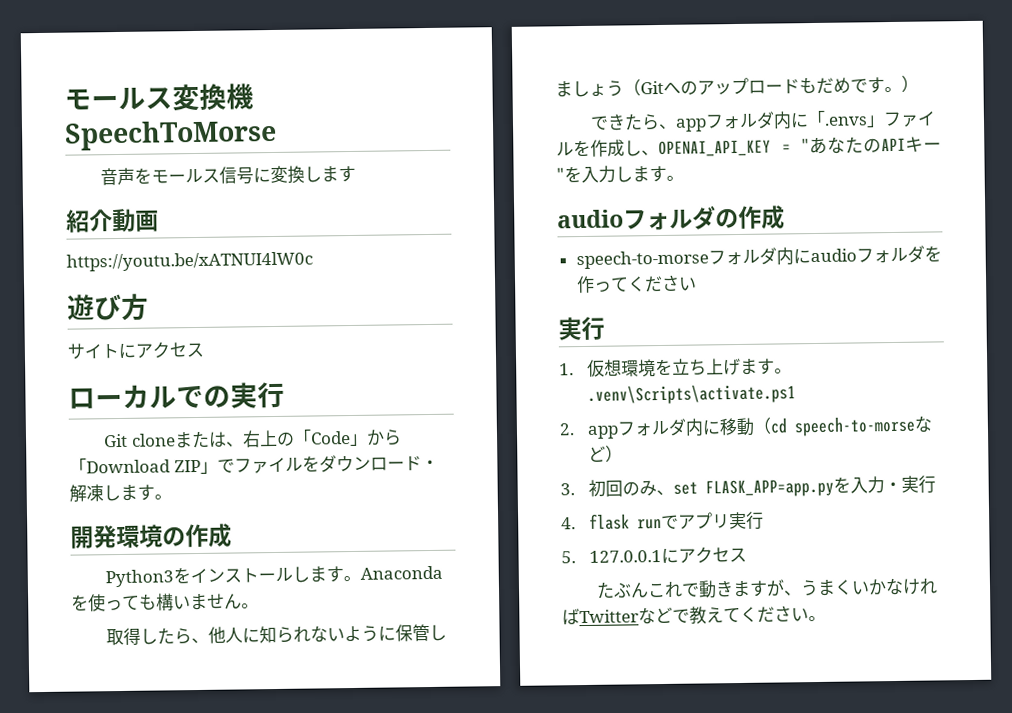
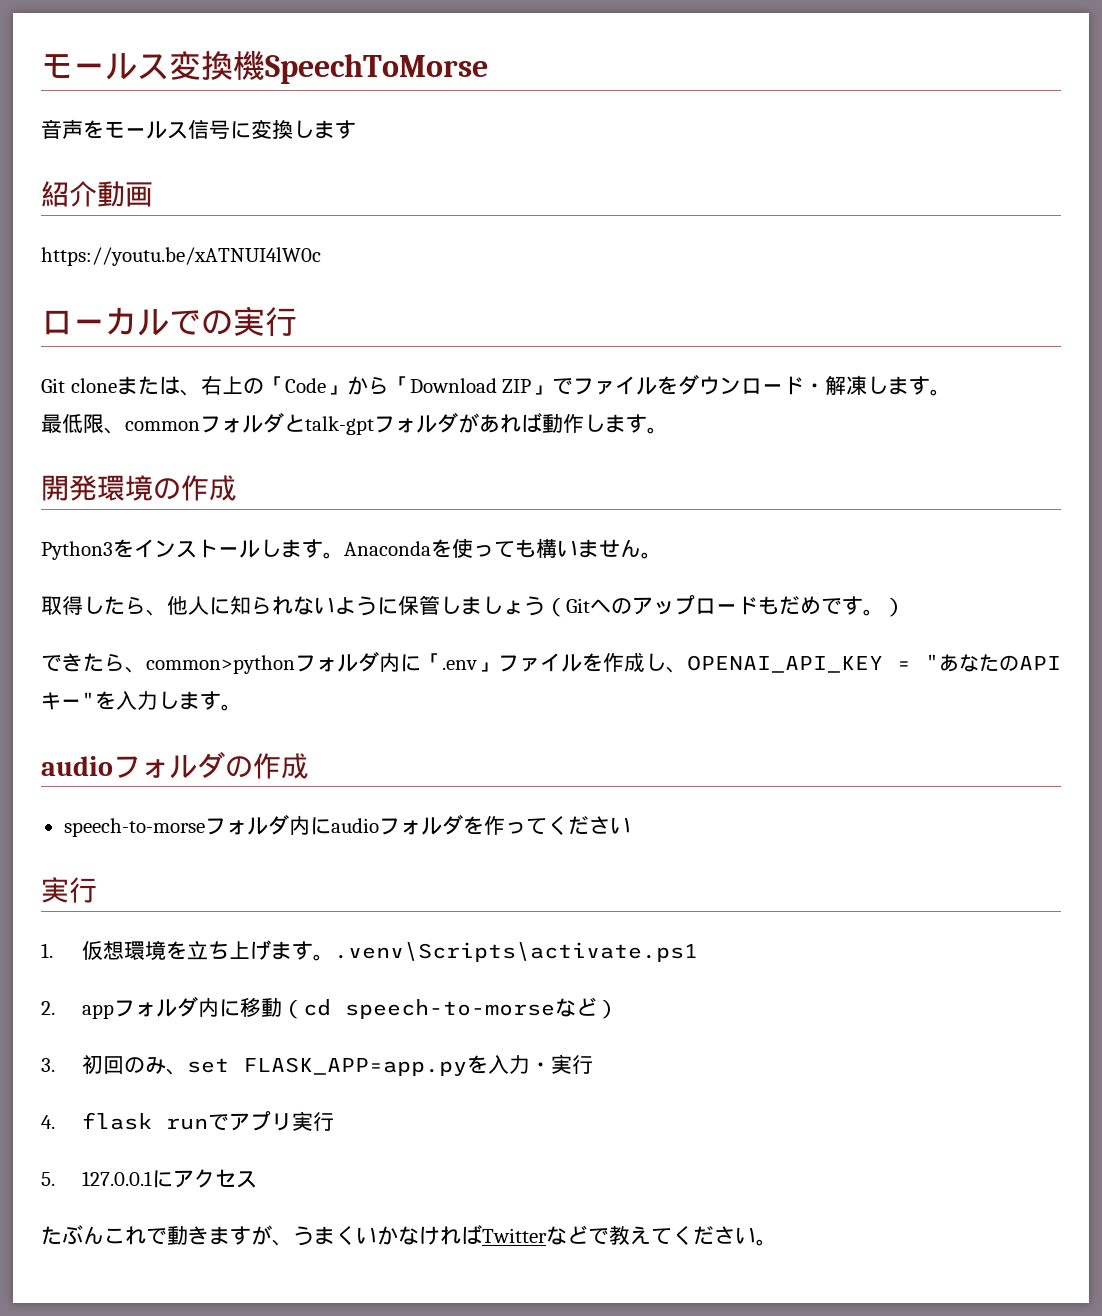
- 遊び方
- サイトにアクセス
+ 最低限、commonフォルダとtalk-gptフォルダがあれば動作します。
- できたら、appフォルダ内に「.envs」ファイルを作成し、OPENAI_API_KEY = "あなたのAPIキー"を入力します。
+ できたら、common>pythonフォルダ内に「.env」ファイルを作成し、OPENAI_API_KEY = "あなたのAPIキー"を入力します。

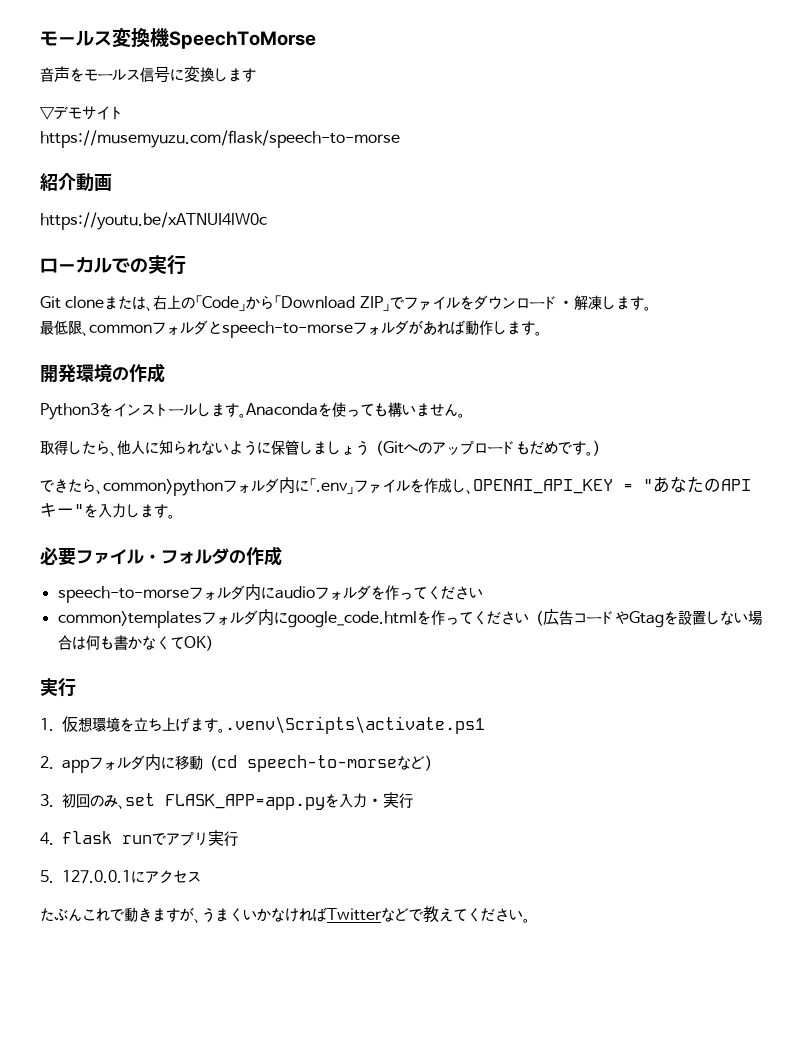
+ ▽デモサイト
+ https://musemyuzu.com/flask/speech-to-morse
- 最低限、commonフォルダとtalk-gptフォルダがあれば動作します。
+ 最低限、commonフォルダとspeech-to-morseフォルダがあれば動作します。
- audioフォルダの作成
+ 必要ファイル・フォルダの作成
+ common>templatesフォルダ内にgoogle_code.htmlを作ってください（広告コードやGtagを設置しない場合は何も書かなくてOK）

